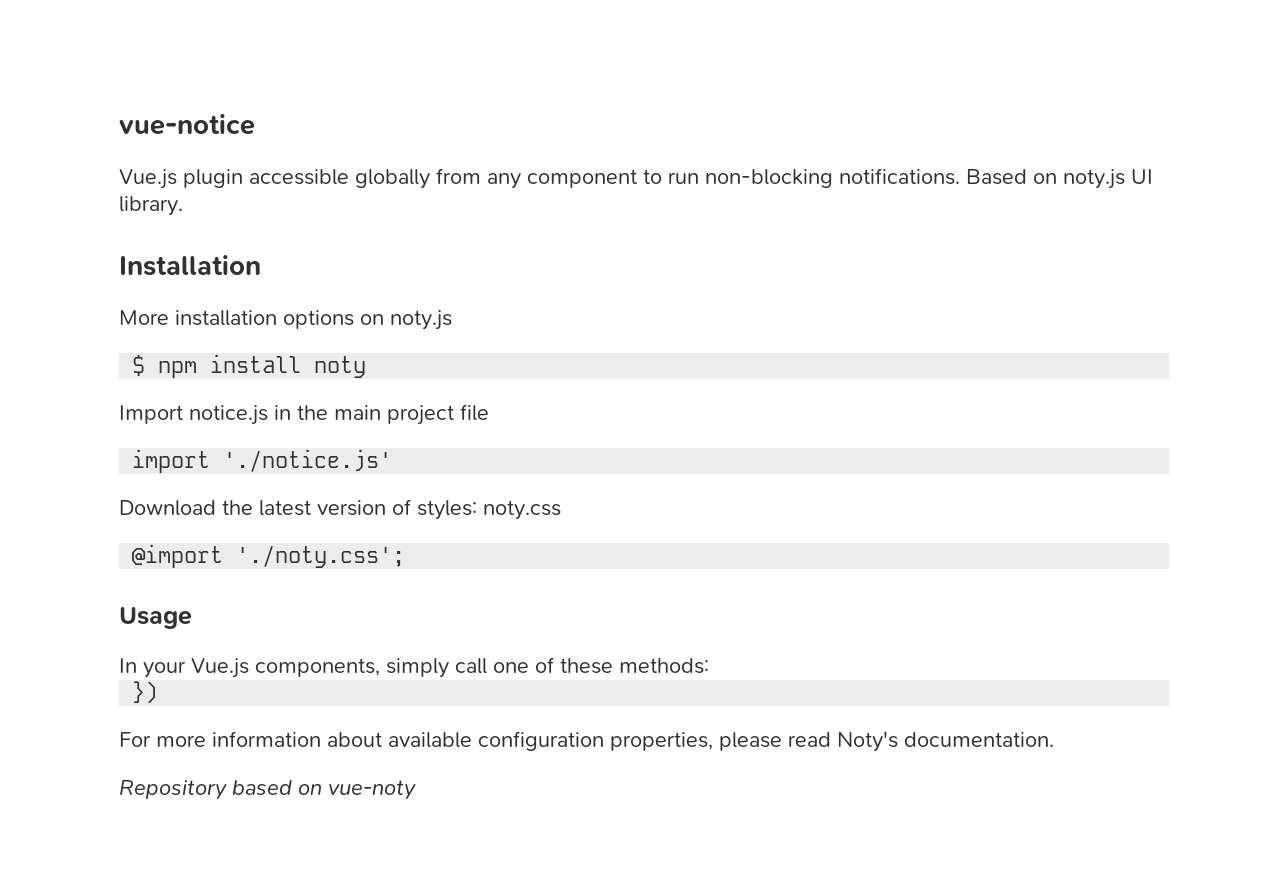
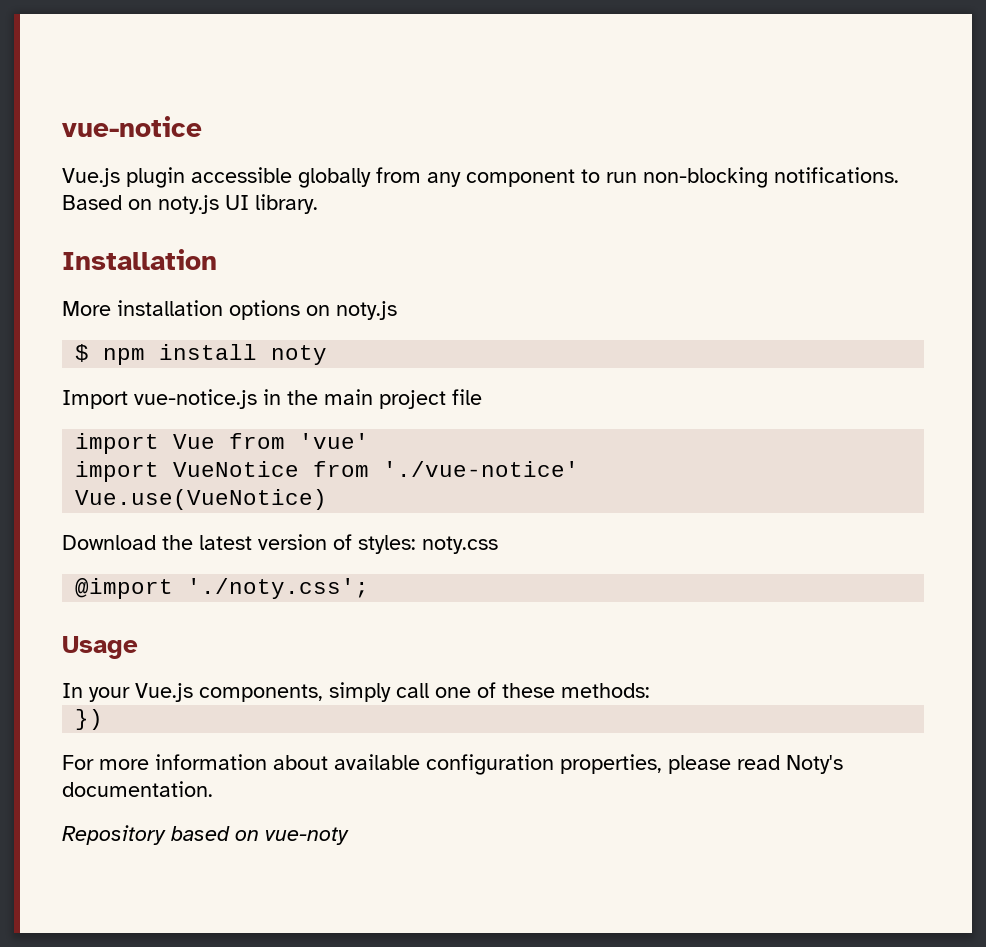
- Import notice.js in the main project file
+ Import vue-notice.js in the main project file
- import './notice.js'
+ import Vue from 'vue'
+ import VueNotice from './vue-notice'
+ Vue.use(VueNotice)

